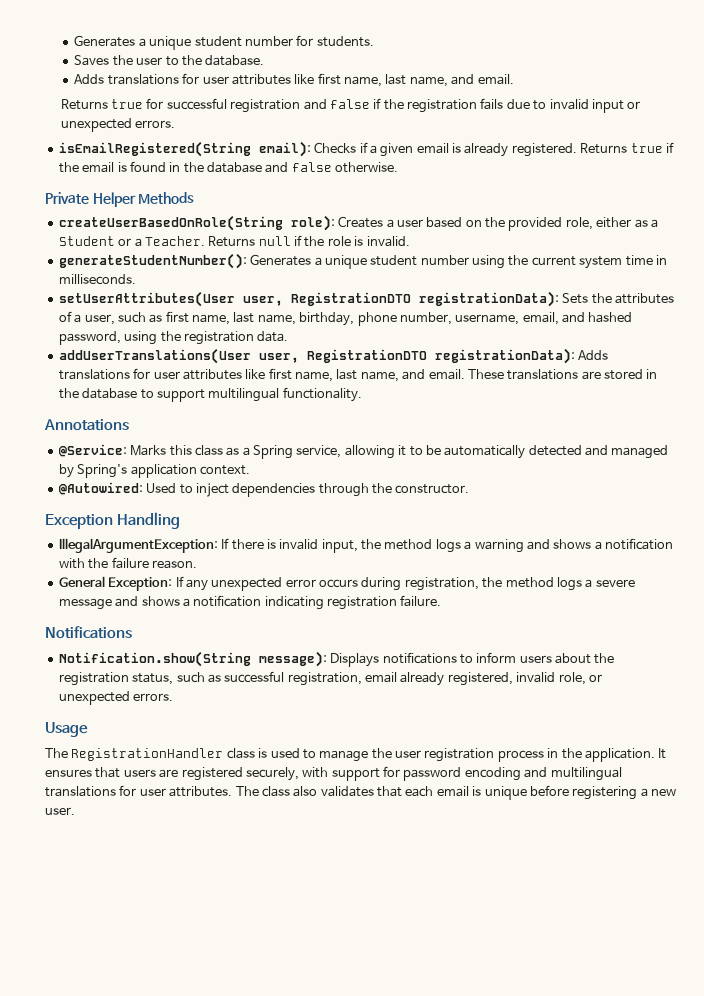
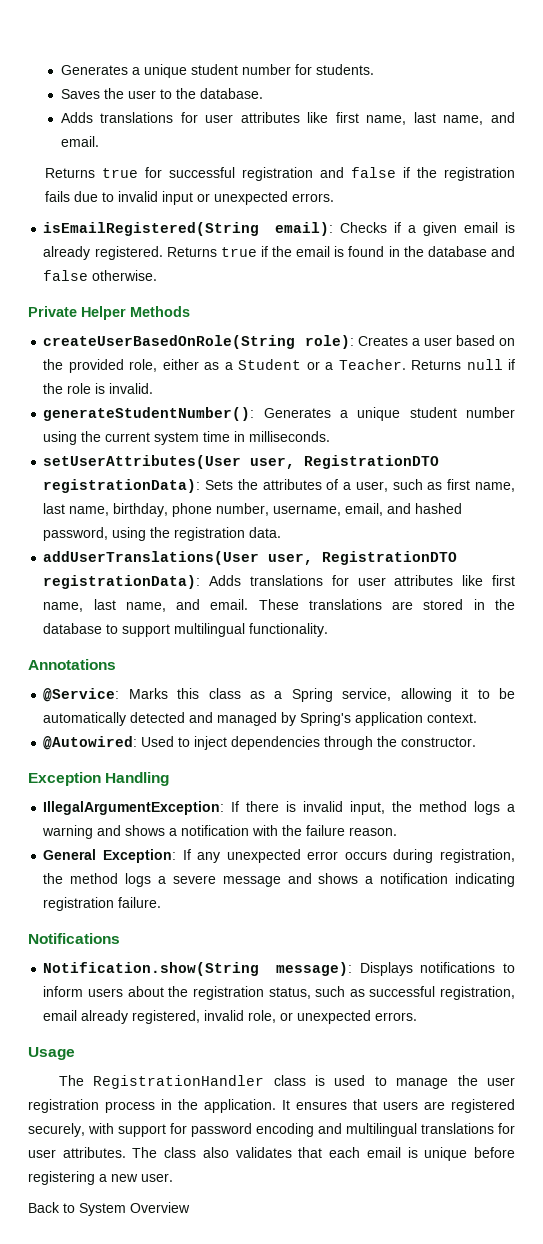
+ Back to System Overview

